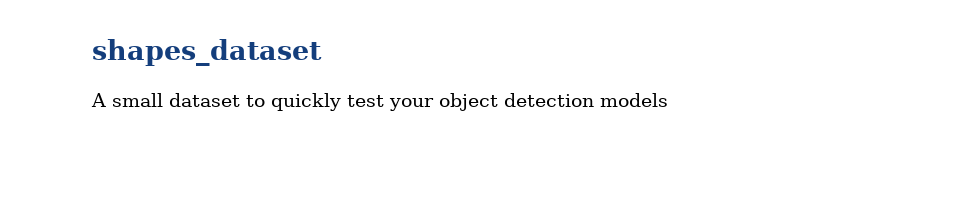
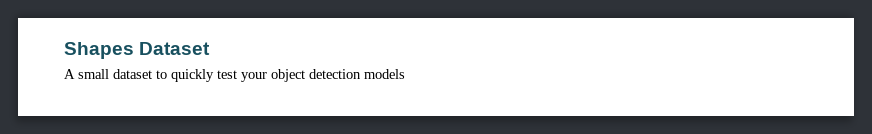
- shapes_dataset
+ Shapes Dataset

